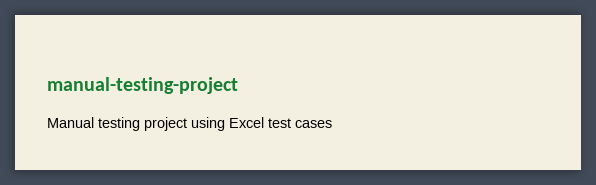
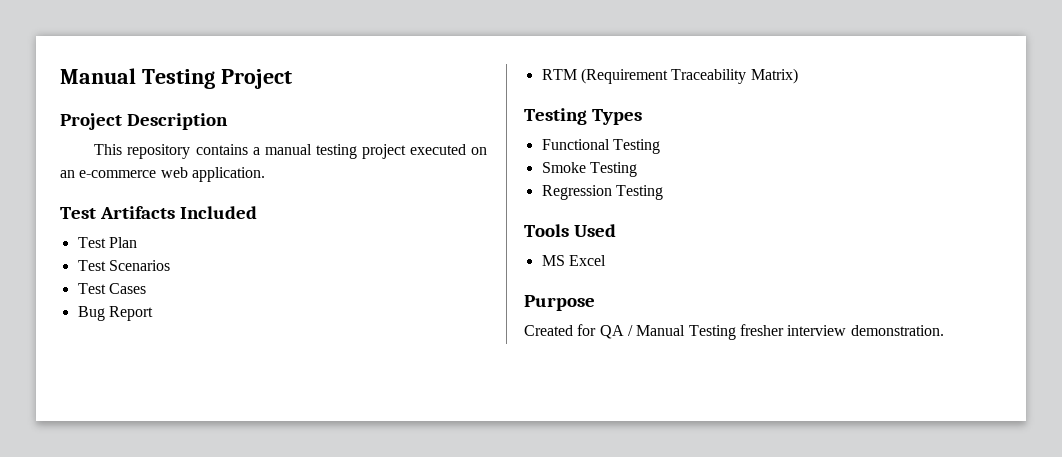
- manual-testing-project
- Manual testing project using Excel test cases
+ Manual Testing Project
+ Project Description
+ This repository contains a manual testing project executed on an e-commerce web application.
+ Test Artifacts Included
+ Test Plan
+ Test Scenarios
+ Test Cases
+ Bug Report
+ RTM (Requirement Traceability Matrix)
+ Testing Types
+ Functional Testing
+ Smoke Testing
+ Regression Testing
+ Tools Used
+ MS Excel
+ Purpose
+ Created for QA / Manual Testing fresher interview demonstration.

